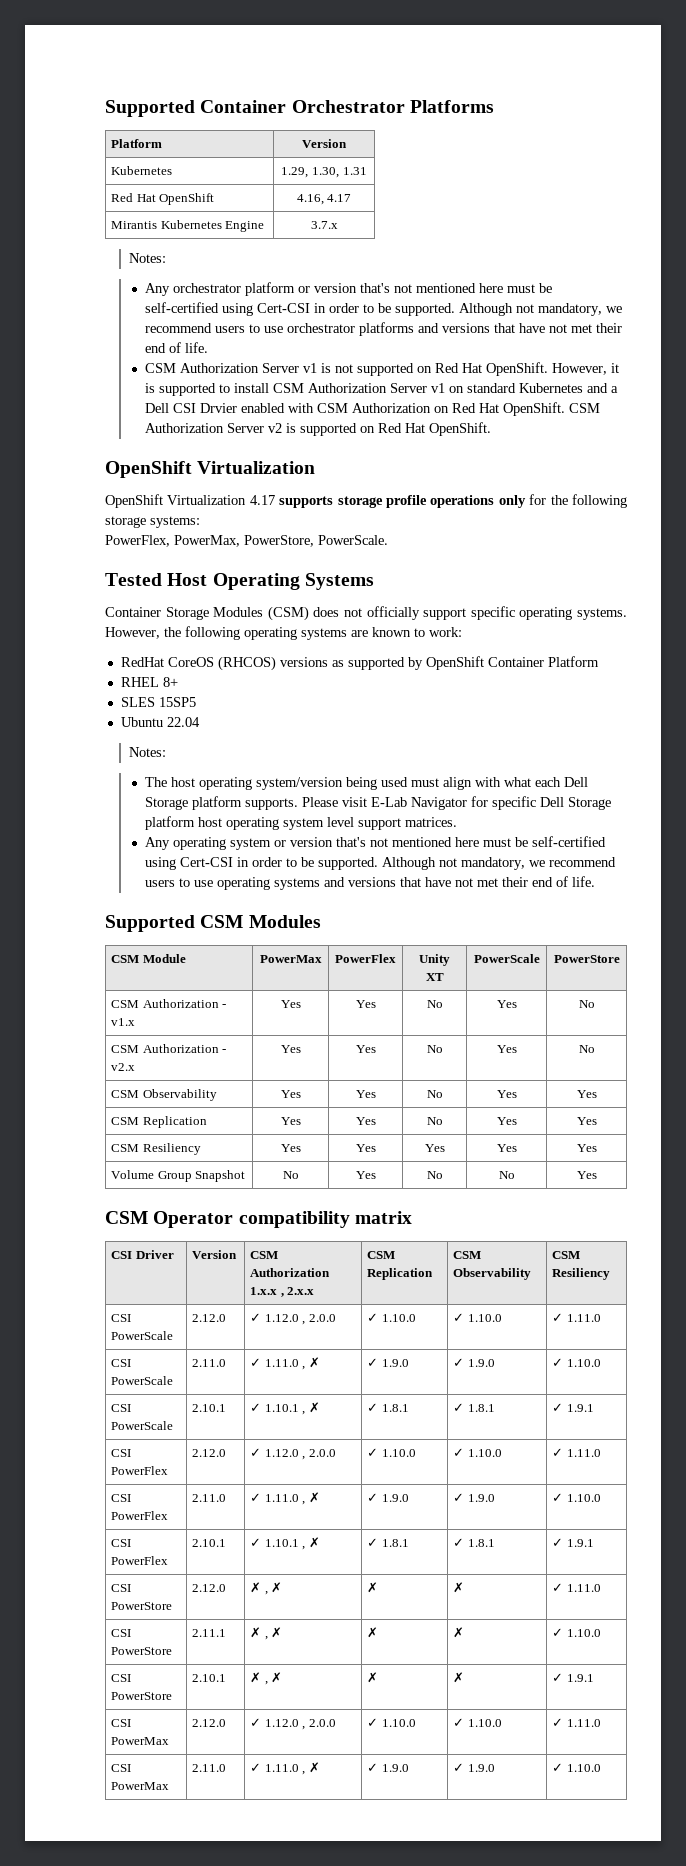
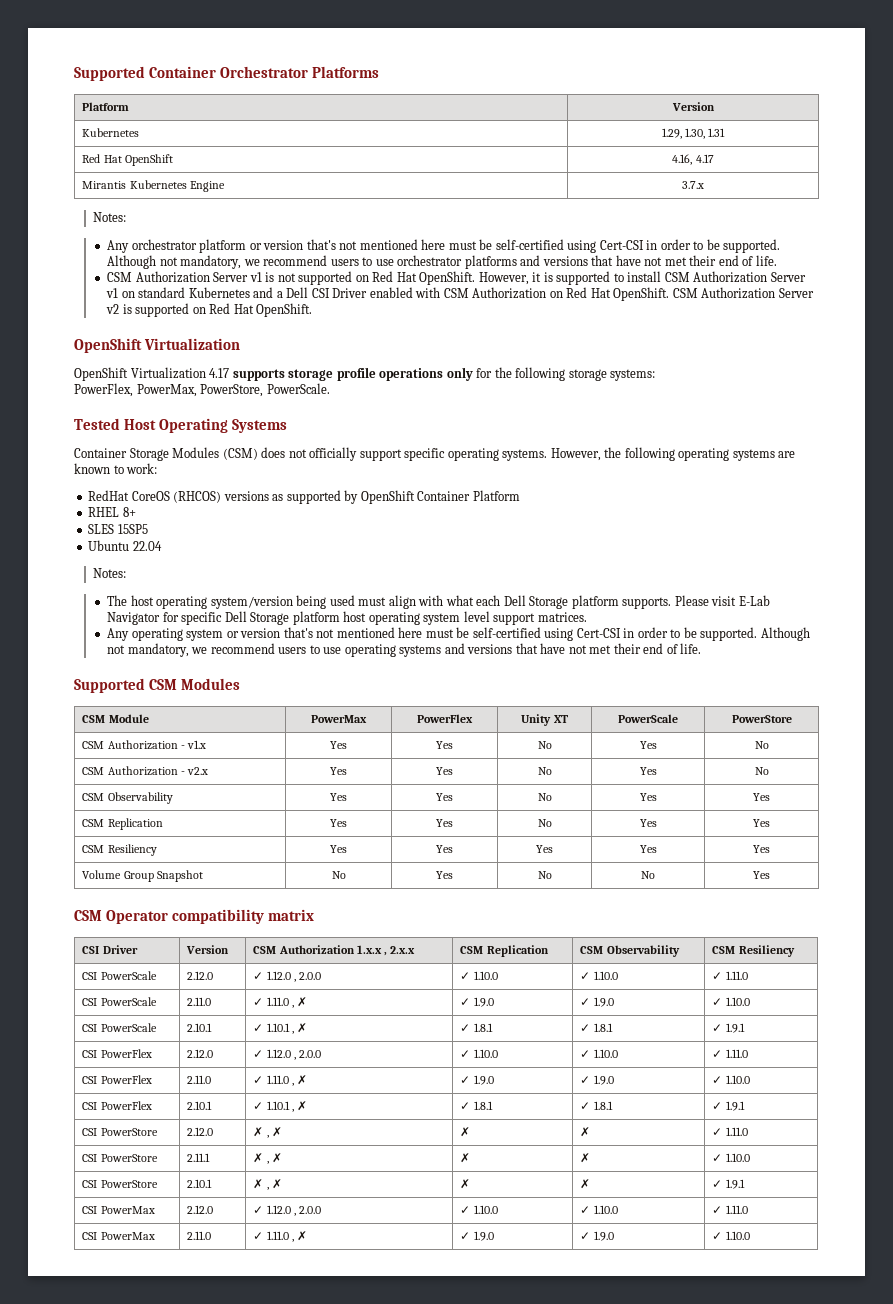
- However, it is supported to install CSM Authorization Server v1 on standard Kubernetes and a Dell CSI Drvier enabled with CSM Authorization on Red Hat OpenShift.
+ However, it is supported to install CSM Authorization Server v1 on standard Kubernetes and a Dell CSI Driver enabled with CSM Authorization on Red Hat OpenShift.

